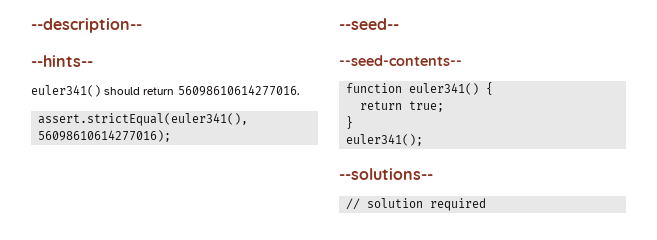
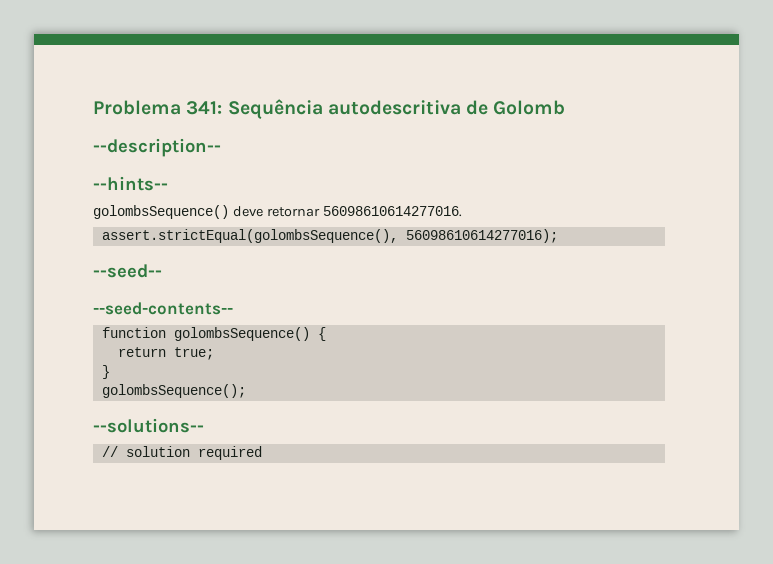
+ Problema 341: Sequência autodescritiva de Golomb
- euler341() should return 56098610614277016.
+ golombsSequence() deve retornar 56098610614277016.
- assert.strictEqual(euler341(), 56098610614277016);
+ assert.strictEqual(golombsSequence(), 56098610614277016);
- function euler341() {
+ function golombsSequence() {
- euler341();
+ golombsSequence();

